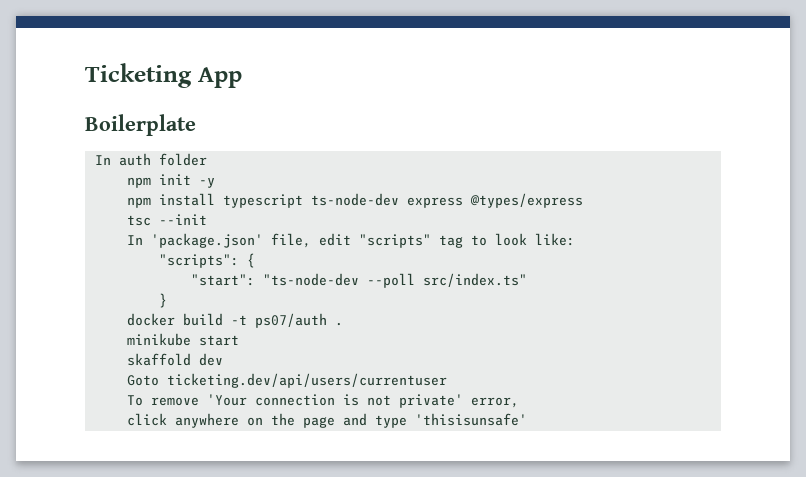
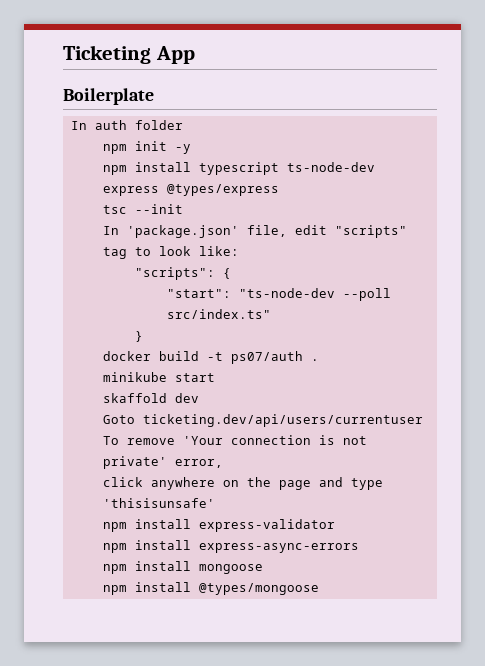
+ npm install express-validator
+ npm install express-async-errors
+ npm install mongoose
+ npm install @types/mongoose

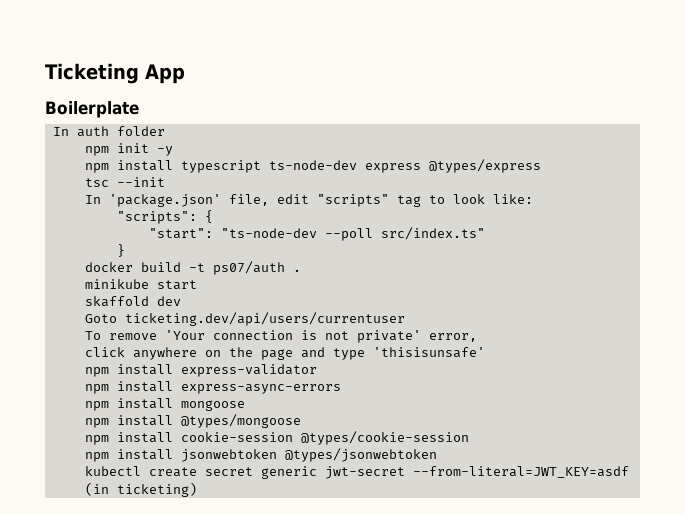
+ npm install cookie-session @types/cookie-session
+ npm install jsonwebtoken @types/jsonwebtoken
+ kubectl create secret generic jwt-secret --from-literal=JWT_KEY=asdf (in ticketing)

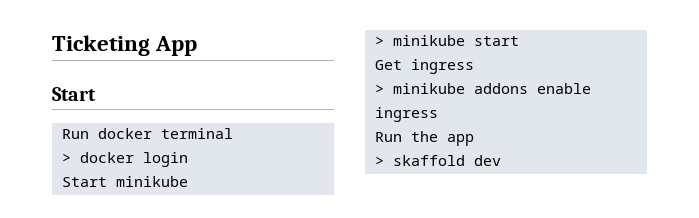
  Ticketing App
- Boilerplate
- In auth folder
- npm init -y
- npm install typescript ts-node-dev express @types/express
- tsc --init
- In 'package.json' file, edit "scripts" tag to look like:
- "scripts": {
- "start": "ts-node-dev --poll src/index.ts"
- }
- docker build -t ps07/auth .
- minikube start
- skaffold dev
- Goto ticketing.dev/api/users/currentuser
- To remove 'Your connection is not private' error,
- click anywhere on the page and type 'thisisunsafe'
- npm install express-validator
- npm install express-async-errors
- npm install mongoose
- npm install @types/mongoose
- npm install cookie-session @types/cookie-session
- npm install jsonwebtoken @types/jsonwebtoken
- kubectl create secret generic jwt-secret --from-literal=JWT_KEY=asdf (in ticketing)
+ Start
+ Run docker terminal
+ > docker login
+ Start minikube
+ > minikube start
+ Get ingress
+ > minikube addons enable ingress
+ Run the app
+ > skaffold dev

